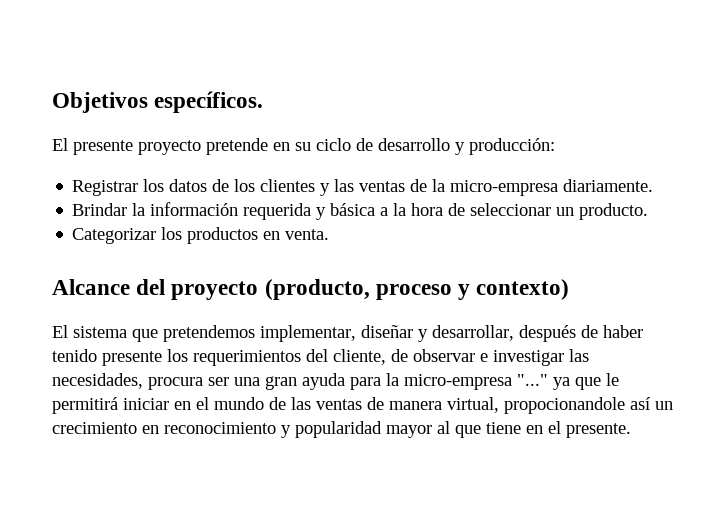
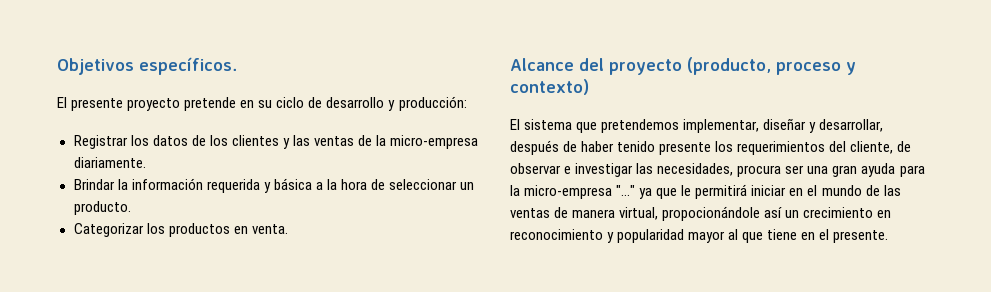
- El sistema que pretendemos implementar, diseñar y desarrollar, después de haber tenido presente los requerimientos del cliente, de observar e investigar las necesidades, procura ser una gran ayuda para la micro-empresa "..." ya que le permitirá iniciar en el mundo de las ventas de manera virtual, propocionandole así un crecimiento en reconocimiento y popularidad mayor al que tiene en el presente.
+ El sistema que pretendemos implementar, diseñar y desarrollar, después de haber tenido presente los requerimientos del cliente, de observar e investigar las necesidades, procura ser una gran ayuda para la micro-empresa "..." ya que le permitirá iniciar en el mundo de las ventas de manera virtual, propocionándole así un crecimiento en reconocimiento y popularidad mayor al que tiene en el presente.

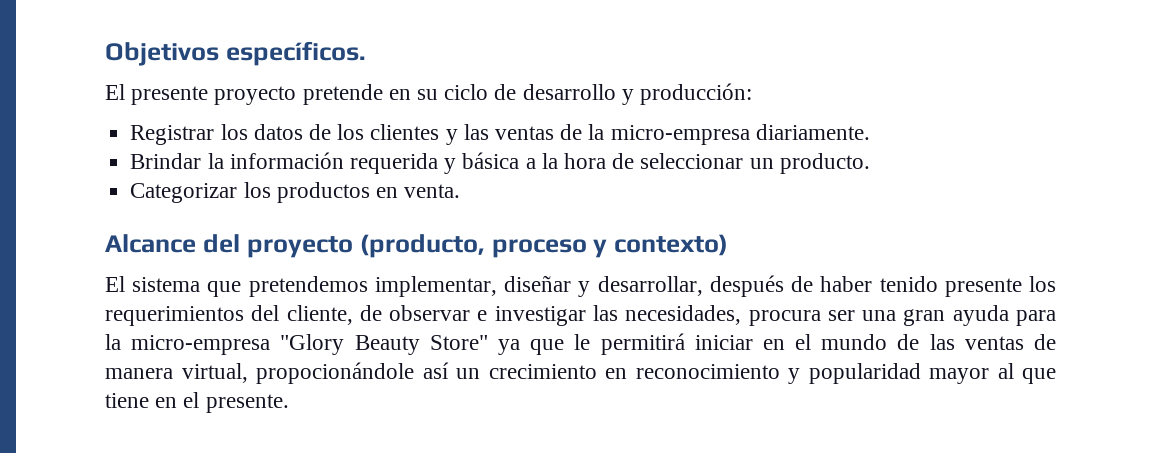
- El sistema que pretendemos implementar, diseñar y desarrollar, después de haber tenido presente los requerimientos del cliente, de observar e investigar las necesidades, procura ser una gran ayuda para la micro-empresa "..." ya que le permitirá iniciar en el mundo de las ventas de manera virtual, propocionándole así un crecimiento en reconocimiento y popularidad mayor al que tiene en el presente.
+ El sistema que pretendemos implementar, diseñar y desarrollar, después de haber tenido presente los requerimientos del cliente, de observar e investigar las necesidades, procura ser una gran ayuda para la micro-empresa "Glory Beauty Store" ya que le permitirá iniciar en el mundo de las ventas de manera virtual, propocionándole así un crecimiento en reconocimiento y popularidad mayor al que tiene en el presente.

